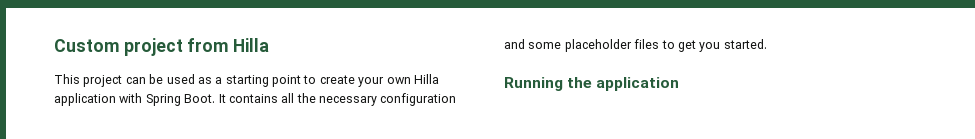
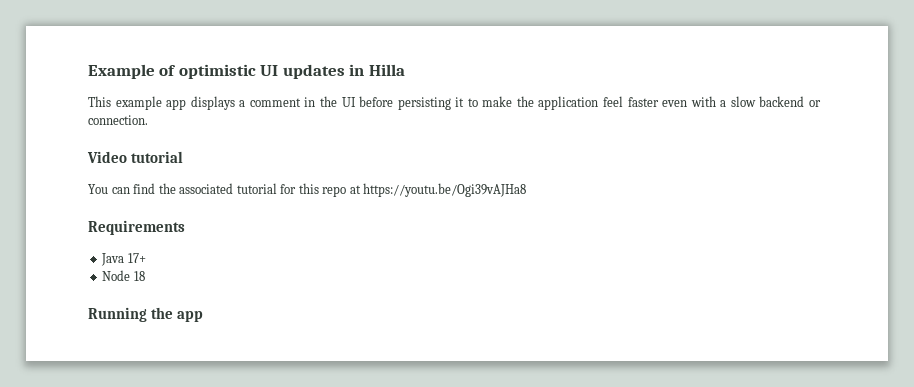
- Custom project from Hilla
- This project can be used as a starting point to create your own Hilla application with Spring Boot. It contains all the necessary configuration and some placeholder files to get you started.
+ Example of optimistic UI updates in Hilla
+ This example app displays a comment in the UI before persisting it to make the application feel faster even with a slow backend or connection.
+ Video tutorial
+ You can find the associated tutorial for this repo at https://youtu.be/Ogi39vAJHa8
+ Requirements
+ Java 17+
+ Node 18
- Running the application
+ Running the app

